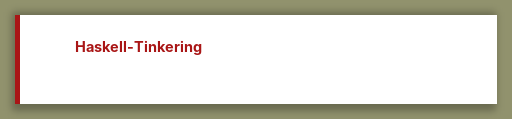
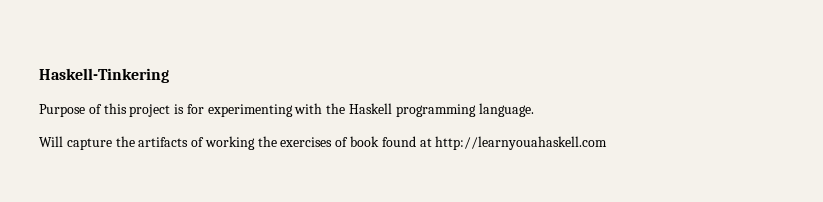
+ Purpose of this project is for experimenting with the Haskell programming language.
+ Will capture the artifacts of working the exercises of book found at http://learnyouahaskell.com

